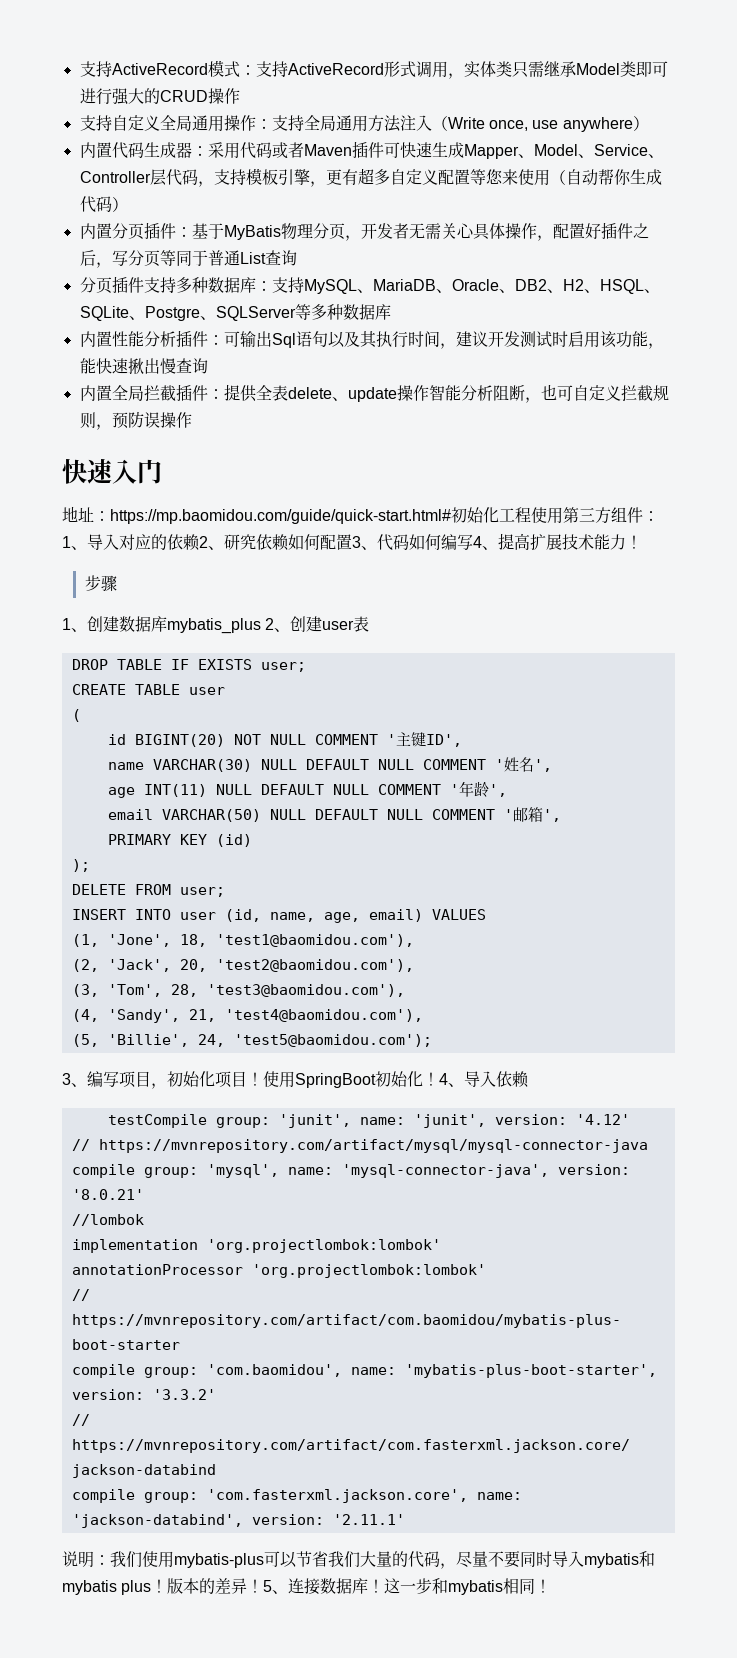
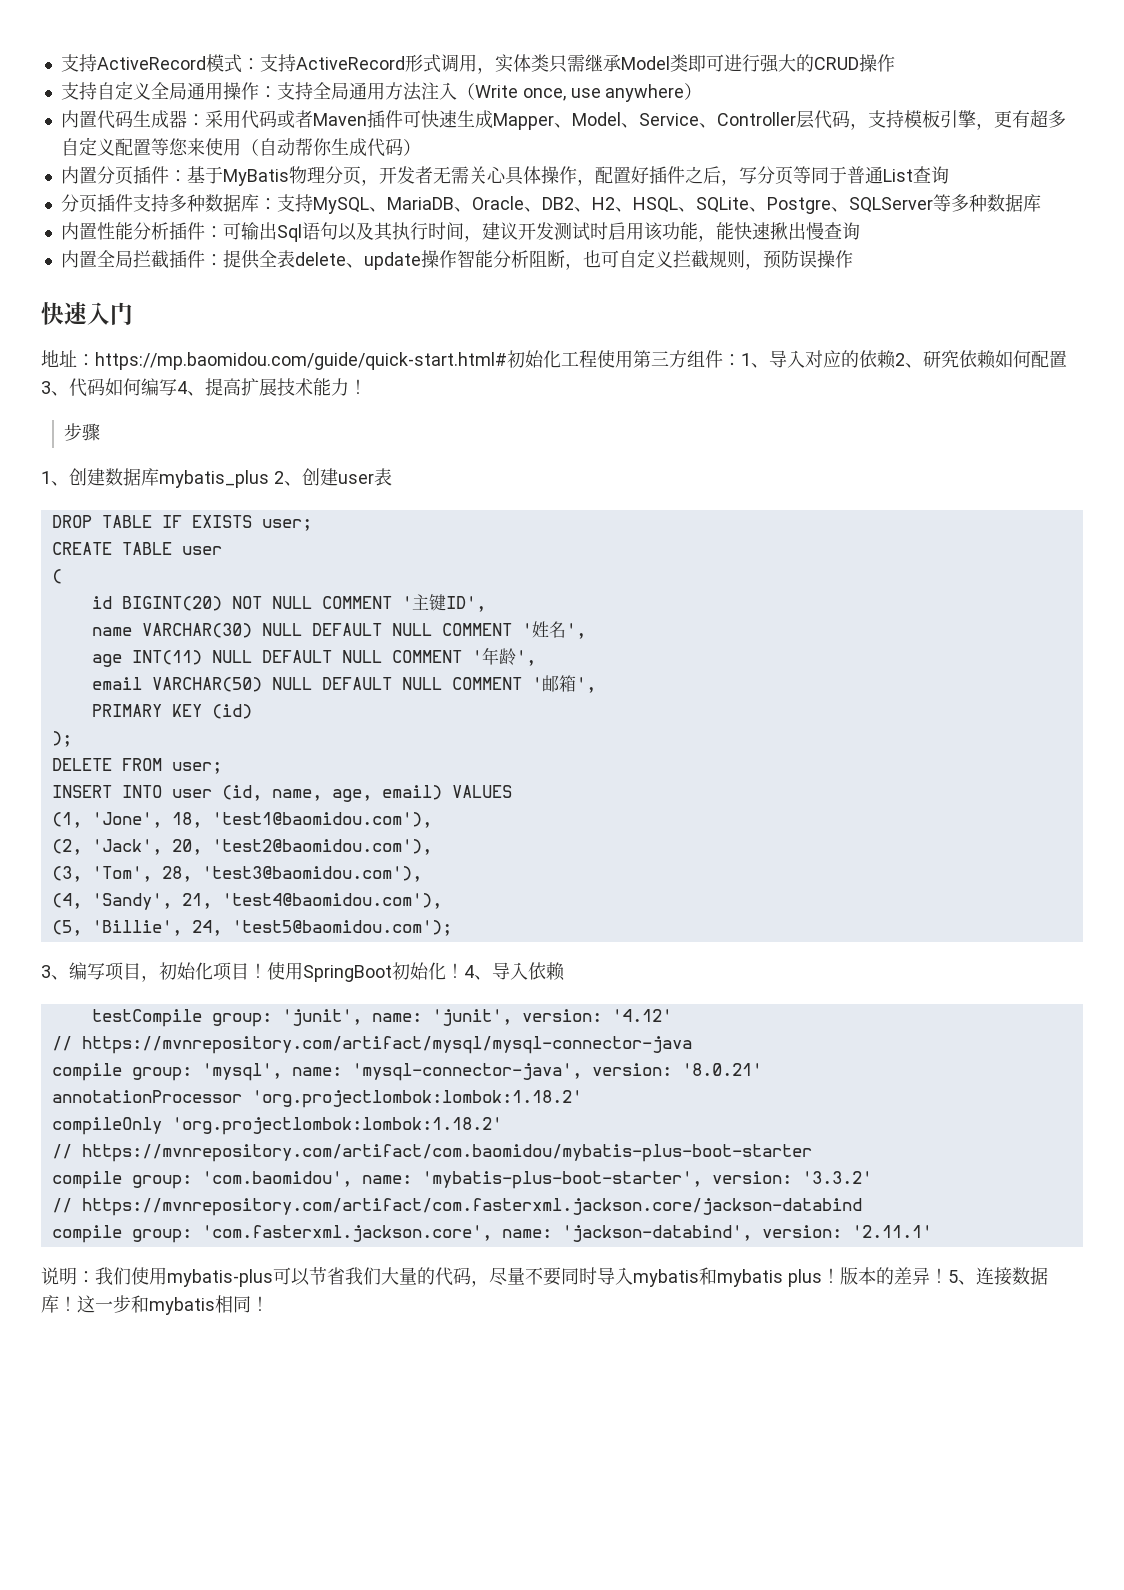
- //lombok
- implementation 'org.projectlombok:lombok'
- annotationProcessor 'org.projectlombok:lombok'
+ annotationProcessor 'org.projectlombok:lombok:1.18.2'
+ compileOnly 'org.projectlombok:lombok:1.18.2'

